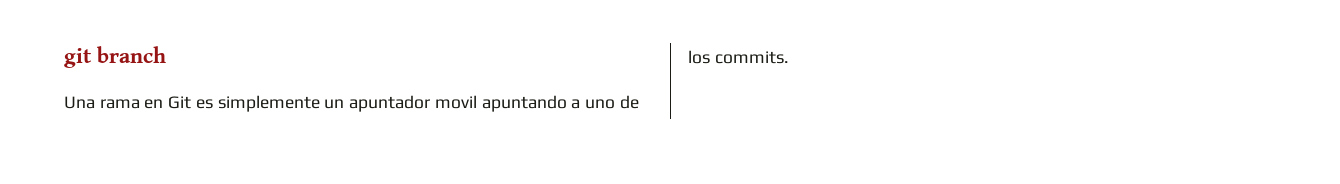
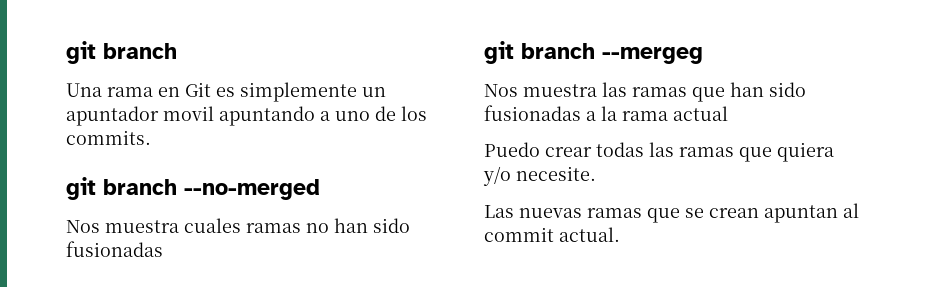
+ git branch --no-merged
+ Nos muestra cuales ramas no han sido fusionadas
+ git branch --mergeg
+ Nos muestra las ramas que han sido fusionadas a la rama actual
+ Puedo crear todas las ramas que quiera y/o necesite.
+ Las nuevas ramas que se crean apuntan al commit actual.

